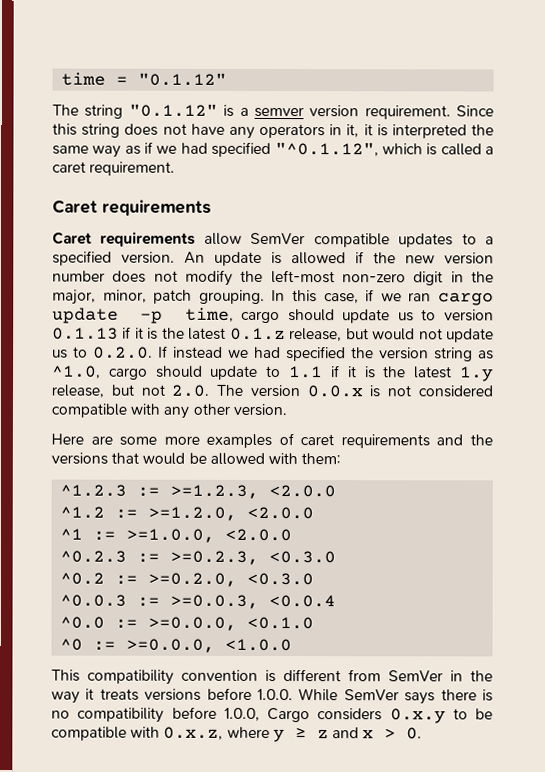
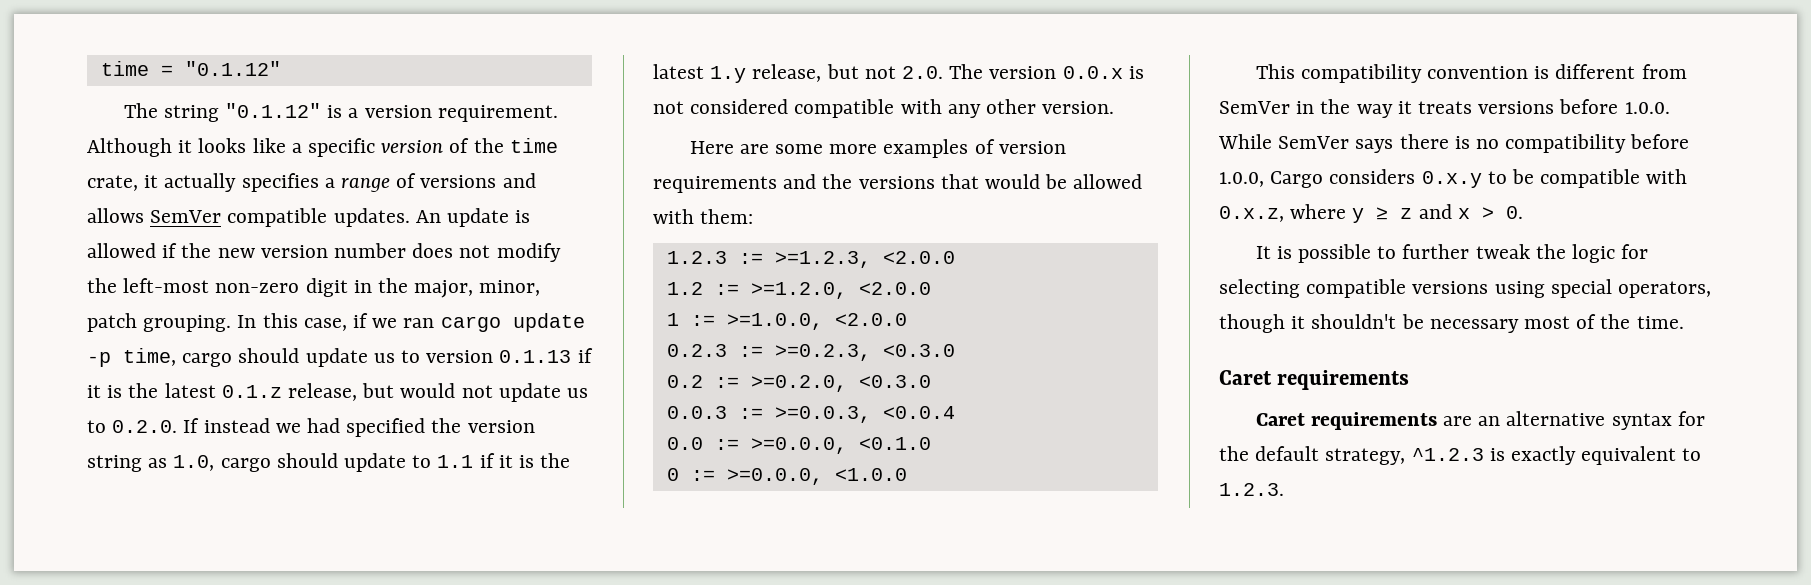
- The string "0.1.12" is a semver version requirement.
+ The string "0.1.12" is a version requirement.
- Since this string does not have any operators in it, it is interpreted the same way as if we had specified "^0.1.12", which is called a caret requirement.
- Caret requirements
- Caret requirements allow SemVer compatible updates to a specified version.
+ Although it looks like a specific version of the time crate, it actually specifies a range of versions and allows SemVer compatible updates.
- In this case, if we ran cargo update -p time, cargo should update us to version 0.1.13 if it is the latest 0.1.z release, but would not update us to 0.2.0. If instead we had specified the version string as ^1.0, cargo should update to 1.1 if it is the latest 1.y release, but not 2.0. The version 0.0.x is not considered compatible with any other version.
+ In this case, if we ran cargo update -p time, cargo should update us to version 0.1.13 if it is the latest 0.1.z release, but would not update us to 0.2.0. If instead we had specified the version string as 1.0, cargo should update to 1.1 if it is the latest 1.y release, but not 2.0. The version 0.0.x is not considered compatible with any other version.
- Here are some more examples of caret requirements and the versions that would be allowed with them:
+ Here are some more examples of version requirements and the versions that would be allowed with them:
- ^1.2.3 := >=1.2.3, <2.0.0
+ 1.2.3 := >=1.2.3, <2.0.0
- ^1.2 := >=1.2.0, <2.0.0
+ 1.2 := >=1.2.0, <2.0.0
- ^1 := >=1.0.0, <2.0.0
+ 1 := >=1.0.0, <2.0.0
- ^0.2.3 := >=0.2.3, <0.3.0
+ 0.2.3 := >=0.2.3, <0.3.0
- ^0.2 := >=0.2.0, <0.3.0
+ 0.2 := >=0.2.0, <0.3.0
- ^0.0.3 := >=0.0.3, <0.0.4
+ 0.0.3 := >=0.0.3, <0.0.4
- ^0.0 := >=0.0.0, <0.1.0
+ 0.0 := >=0.0.0, <0.1.0
- ^0 := >=0.0.0, <1.0.0
+ 0 := >=0.0.0, <1.0.0
+ It is possible to further tweak the logic for selecting compatible versions using special operators, though it shouldn't be necessary most of the time.
+ Caret requirements
+ Caret requirements are an alternative syntax for the default strategy, ^1.2.3 is exactly equivalent to 1.2.3.

